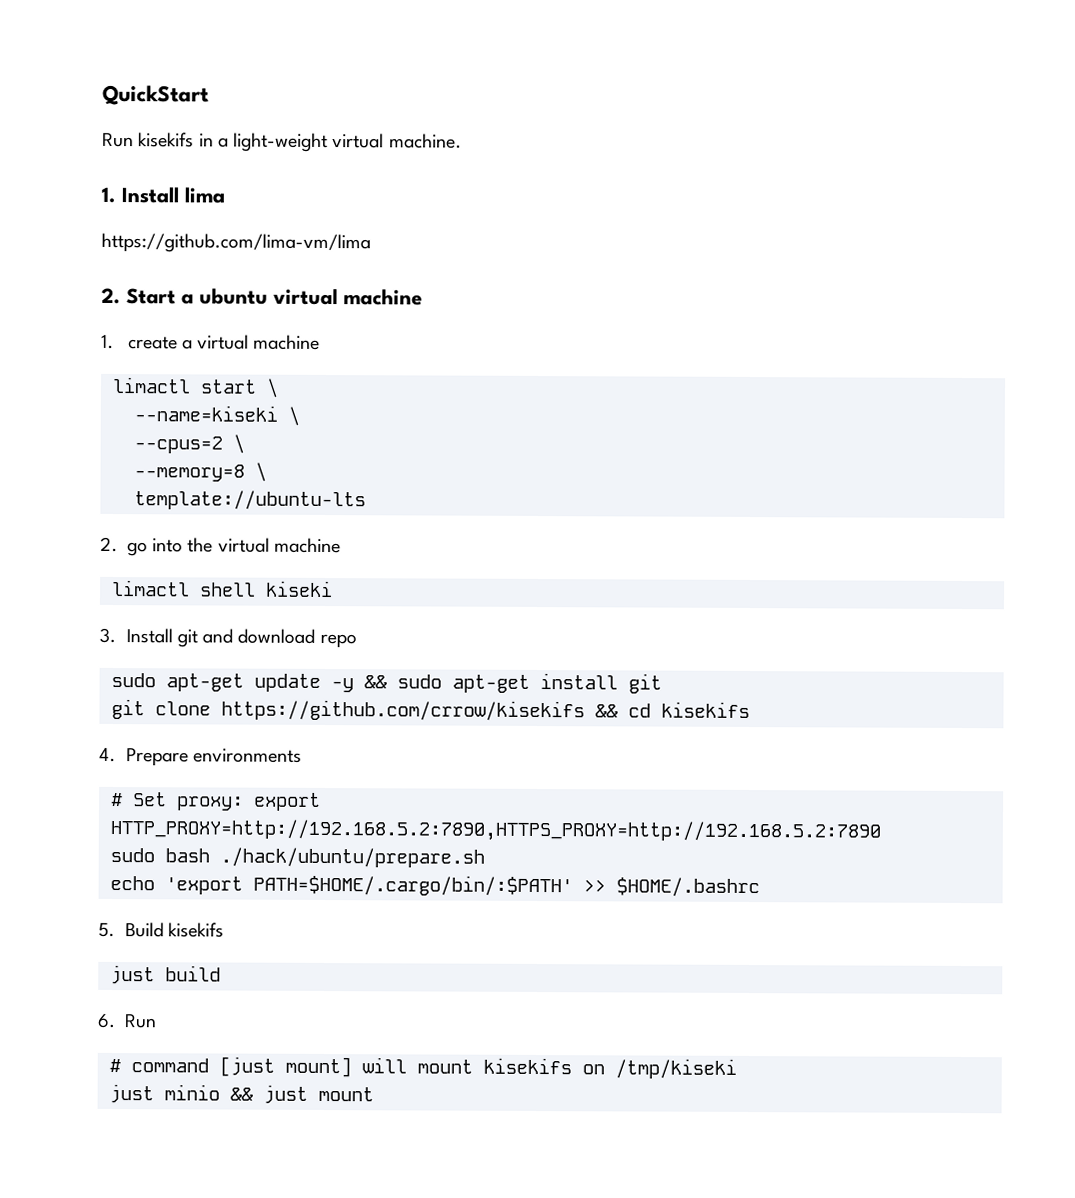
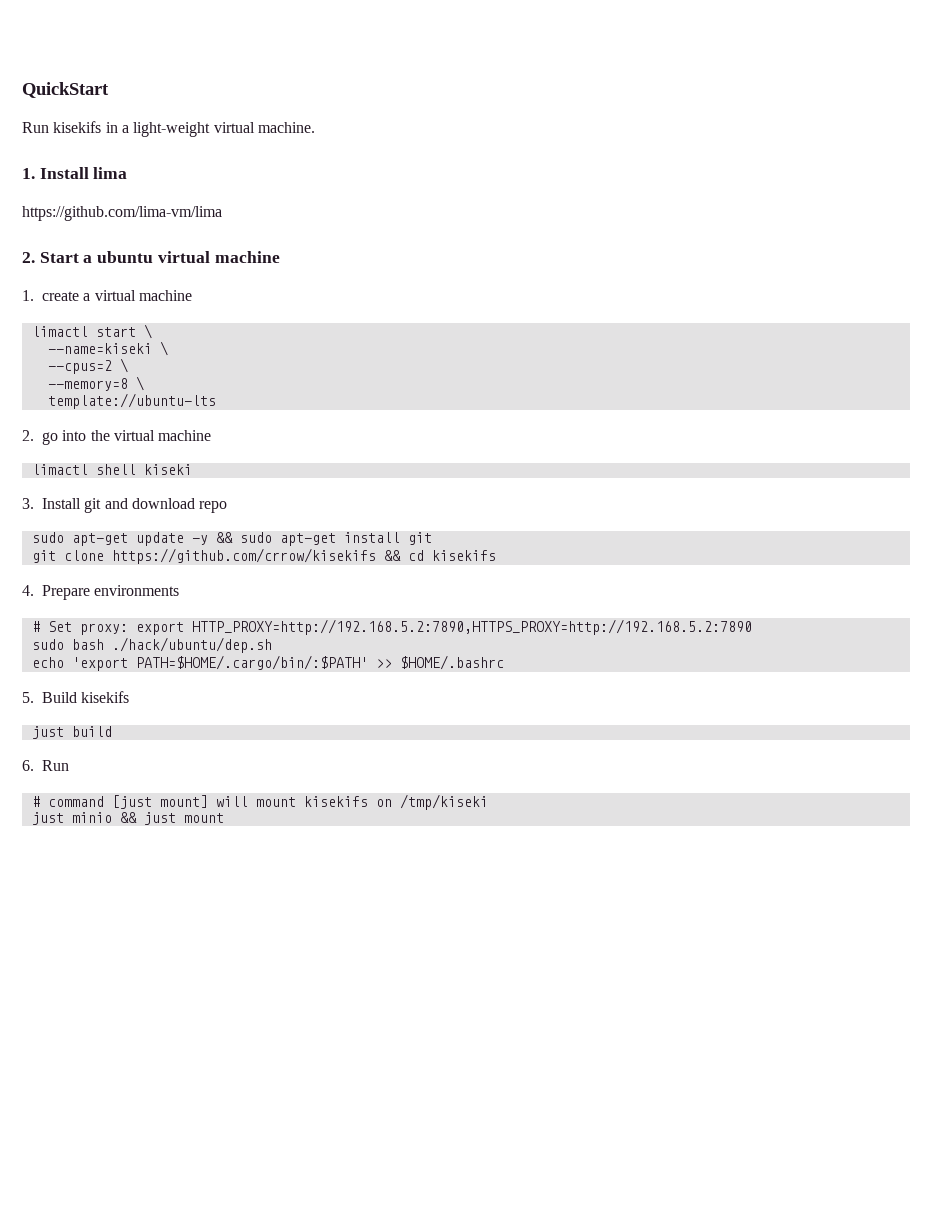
- sudo bash ./hack/ubuntu/prepare.sh
+ sudo bash ./hack/ubuntu/dep.sh

